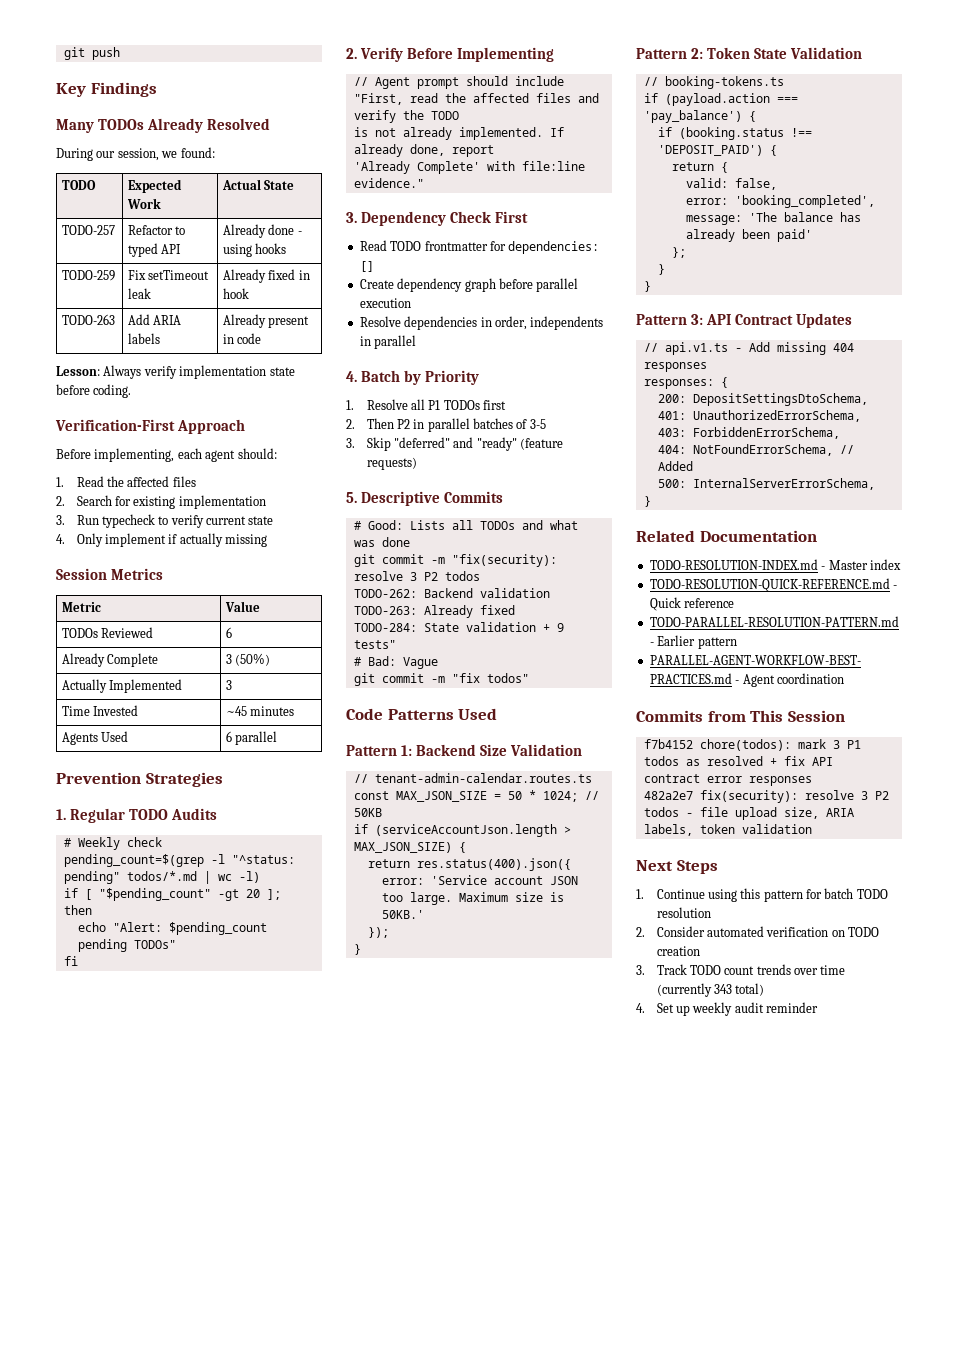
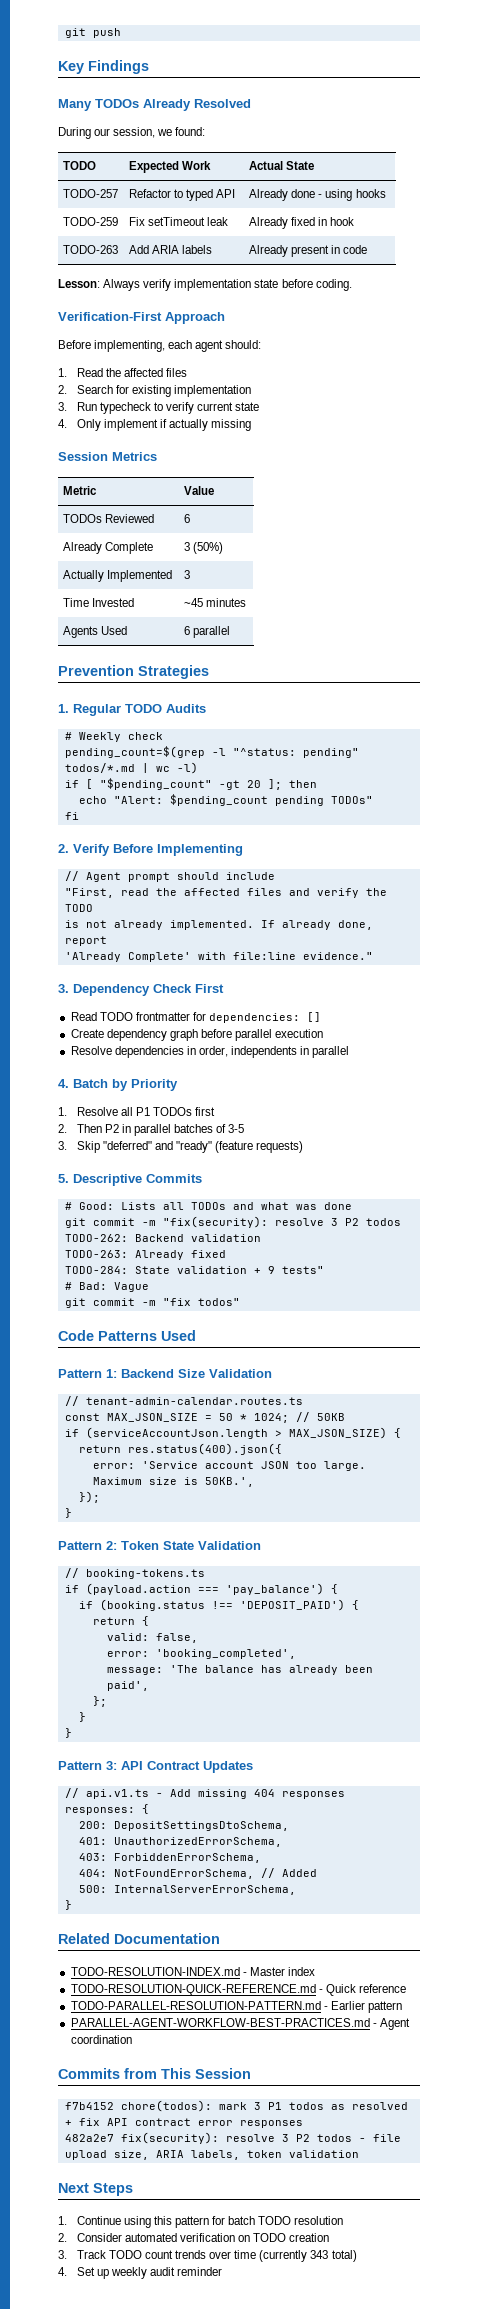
- Maximum size is 50KB.'
+ Maximum size is 50KB.',
- message: 'The balance has already been paid'
+ message: 'The balance has already been paid',

